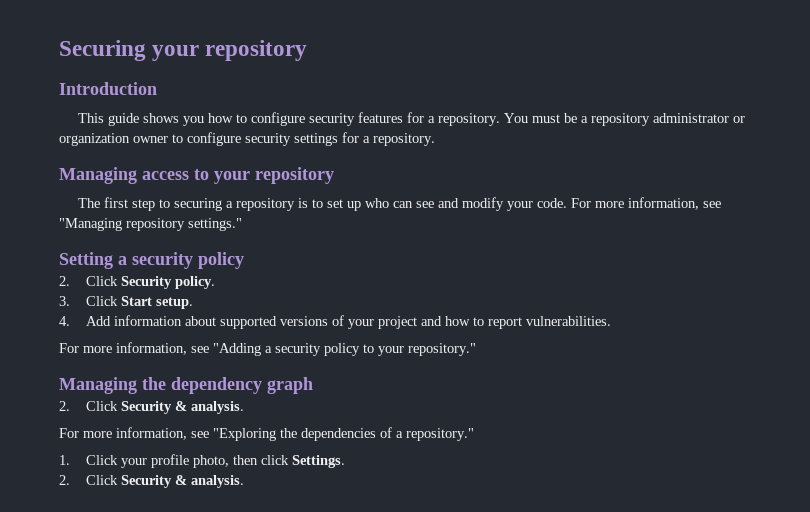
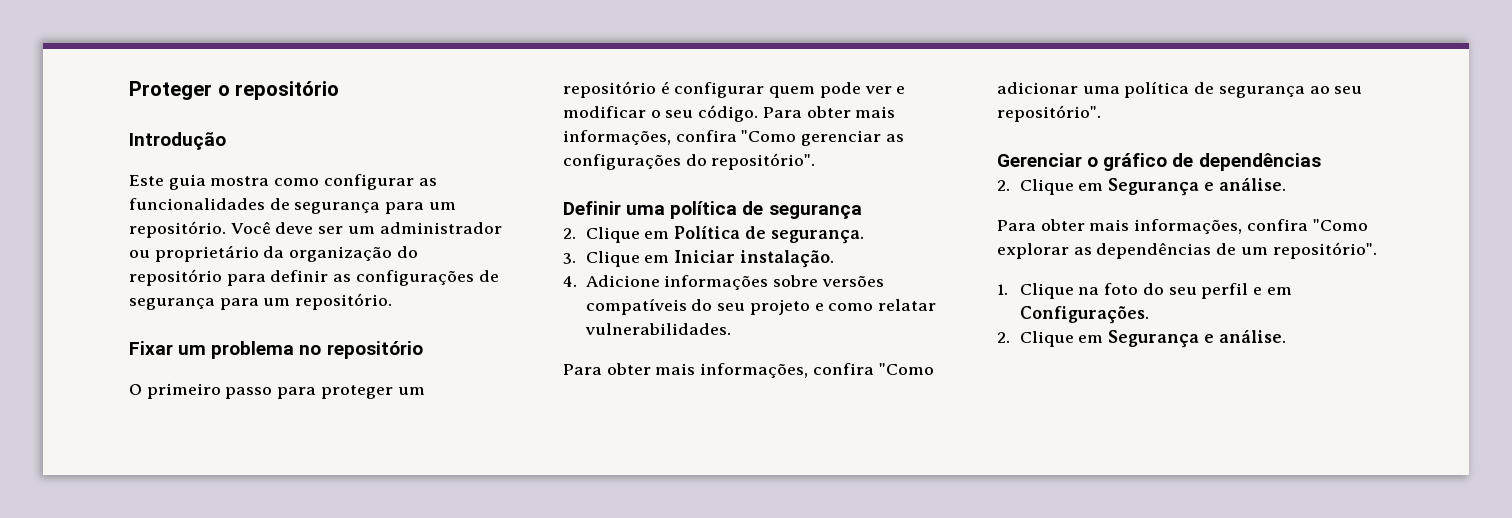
- Securing your repository
- Introduction
- This guide shows you how to configure security features for a repository. You must be a repository administrator or organization owner to configure security settings for a repository.
- Managing access to your repository
- The first step to securing a repository is to set up who can see and modify your code. For more information, see "Managing repository settings."
- Setting a security policy
- 2. Click Security policy.
- 3. Click Start setup.
- 4. Add information about supported versions of your project and how to report vulnerabilities.
- For more information, see "Adding a security policy to your repository."
- Managing the dependency graph
- 2. Click Security & analysis.
- For more information, see "Exploring the dependencies of a repository."
- 1. Click your profile photo, then click Settings.
- 2. Click Security & analysis.
+ Proteger o repositório
+ Introdução
+ Este guia mostra como configurar as funcionalidades de segurança para um repositório. Você deve ser um administrador ou proprietário da organização do repositório para definir as configurações de segurança para um repositório.
+ Fixar um problema no repositório
+ O primeiro passo para proteger um repositório é configurar quem pode ver e modificar o seu código. Para obter mais informações, confira "Como gerenciar as configurações do repositório".
+ Definir uma política de segurança
+ 2. Clique em Política de segurança.
+ 3. Clique em Iniciar instalação.
+ 4. Adicione informações sobre versões compatíveis do seu projeto e como relatar vulnerabilidades.
+ Para obter mais informações, confira "Como adicionar uma política de segurança ao seu repositório".
+ Gerenciar o gráfico de dependências
+ 2. Clique em Segurança e análise.
+ Para obter mais informações, confira "Como explorar as dependências de um repositório".
+ 1. Clique na foto do seu perfil e em Configurações.
+ 2. Clique em Segurança e análise.

